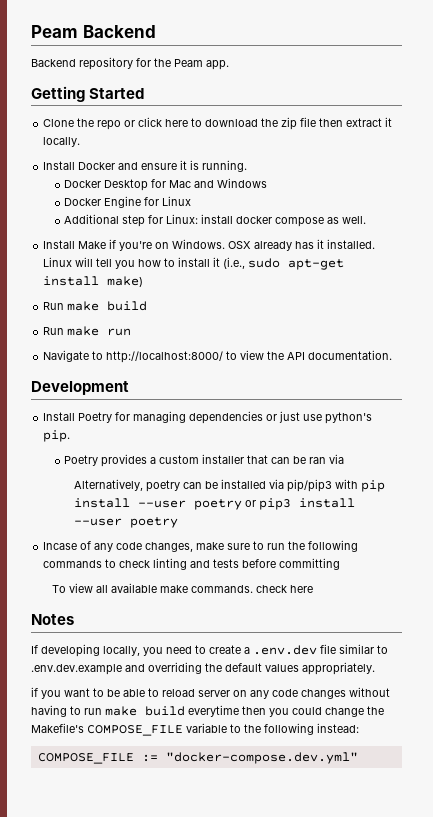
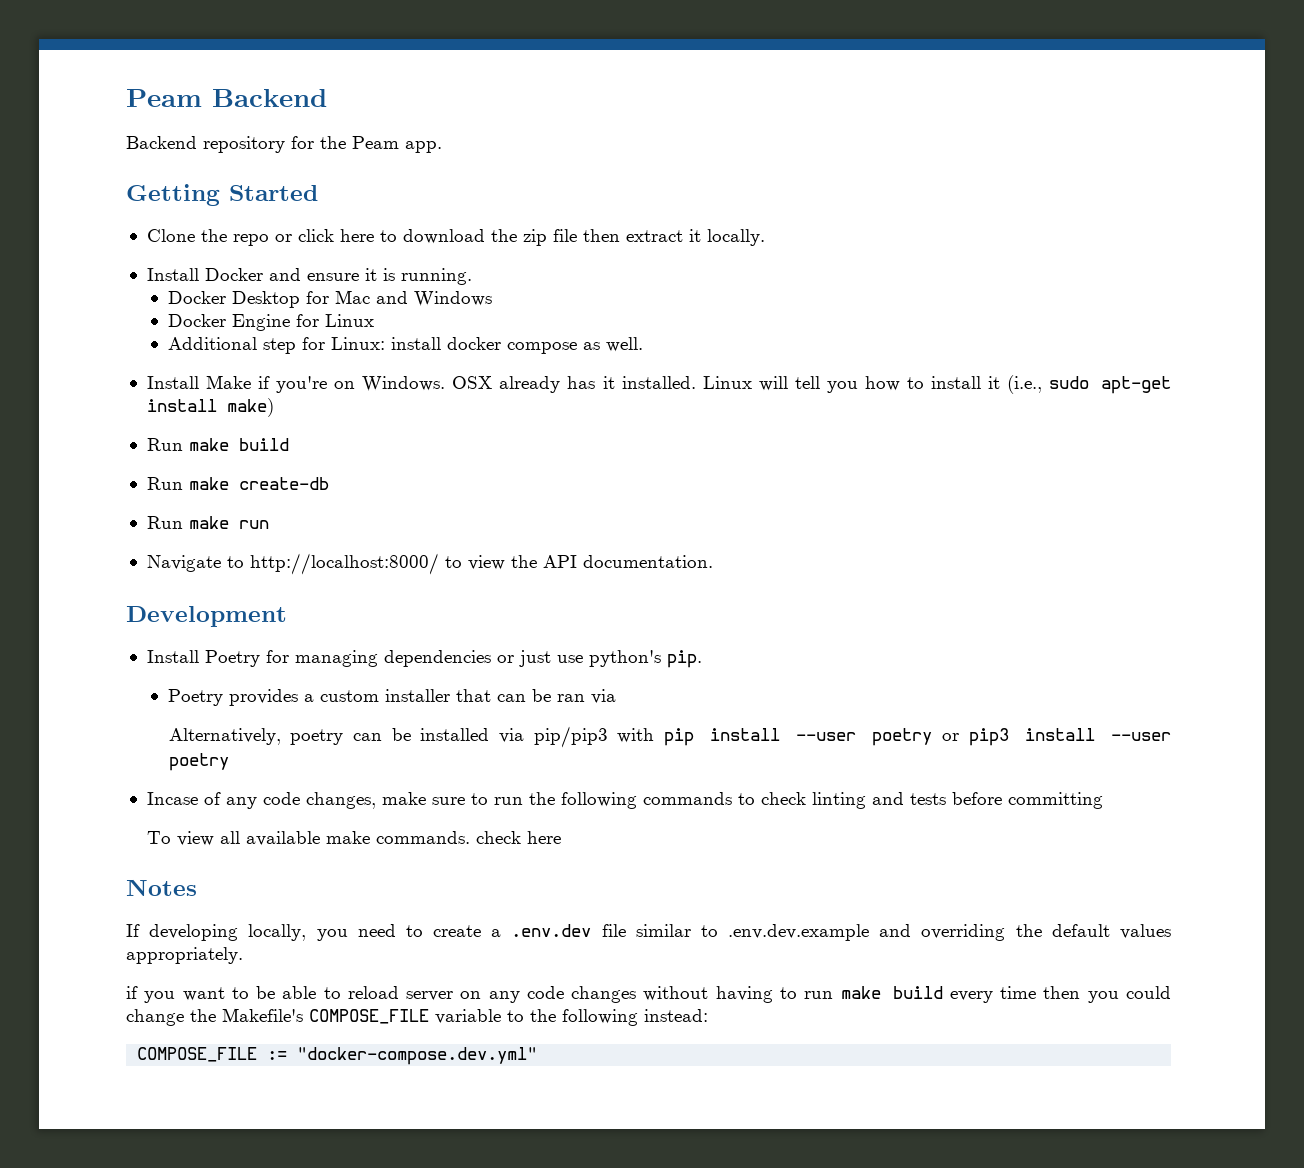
+ Run make create-db
- if you want to be able to reload server on any code changes without having to run make build everytime then you could change the Makefile's COMPOSE_FILE variable to the following instead:
+ if you want to be able to reload server on any code changes without having to run make build every time then you could change the Makefile's COMPOSE_FILE variable to the following instead:

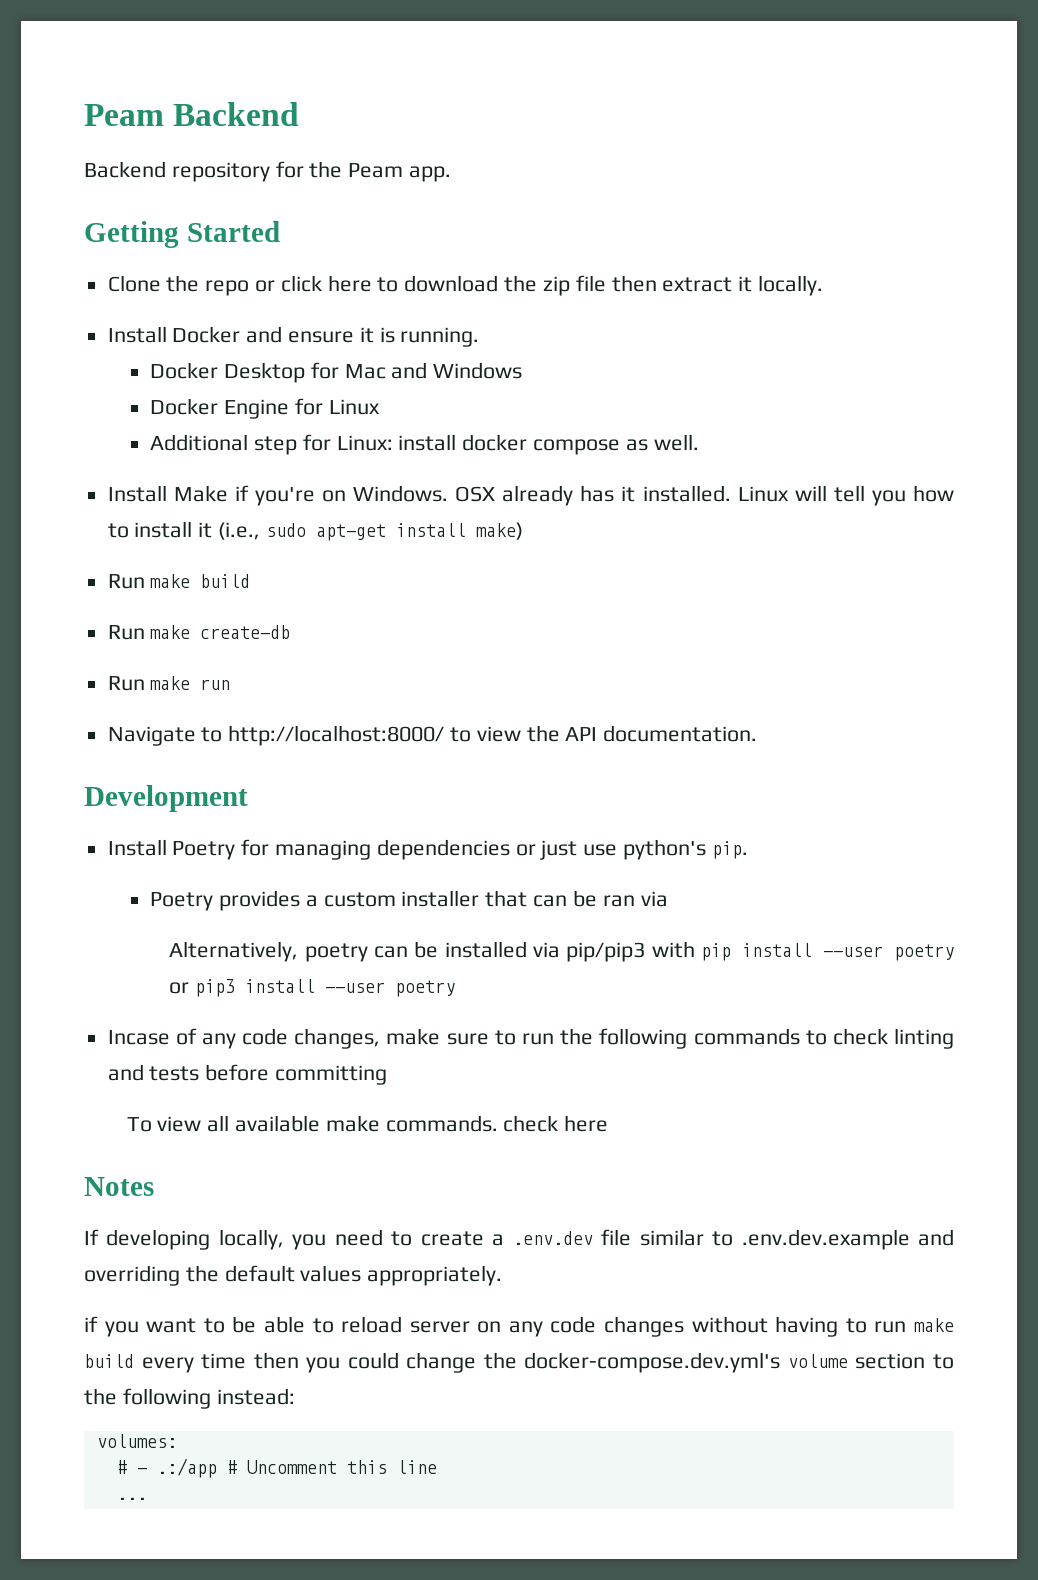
- if you want to be able to reload server on any code changes without having to run make build every time then you could change the Makefile's COMPOSE_FILE variable to the following instead:
+ if you want to be able to reload server on any code changes without having to run make build every time then you could change the docker-compose.dev.yml's volume section to the following instead:
- COMPOSE_FILE := "docker-compose.dev.yml"
+ volumes:
+ # - .:/app # Uncomment this line
+ ...

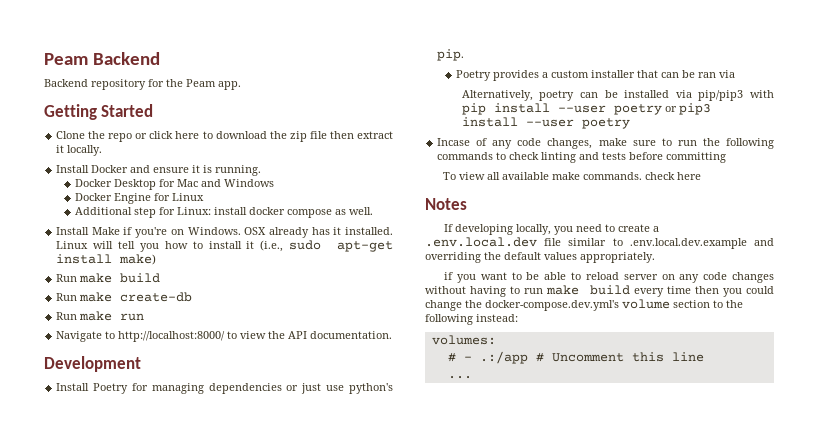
- If developing locally, you need to create a .env.dev file similar to .env.dev.example and overriding the default values appropriately.
+ If developing locally, you need to create a .env.local.dev file similar to .env.local.dev.example and overriding the default values appropriately.

